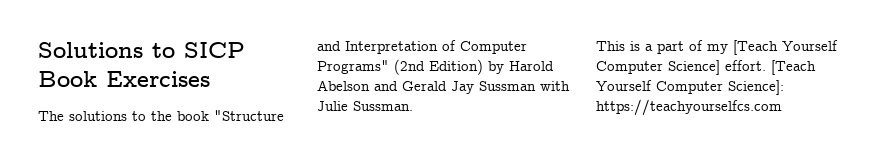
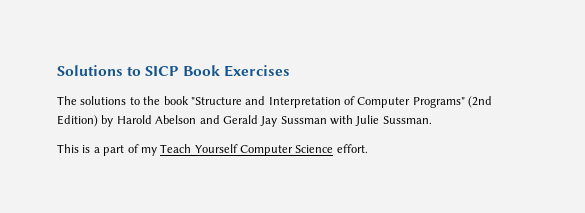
- This is a part of my [Teach Yourself Computer Science] effort. [Teach Yourself Computer Science]: https://teachyourselfcs.com
+ This is a part of my Teach Yourself Computer Science effort.

